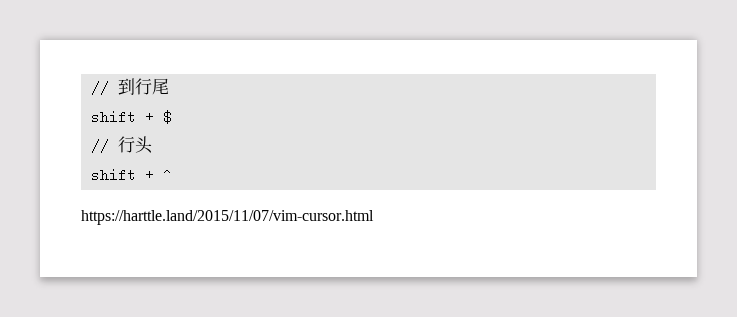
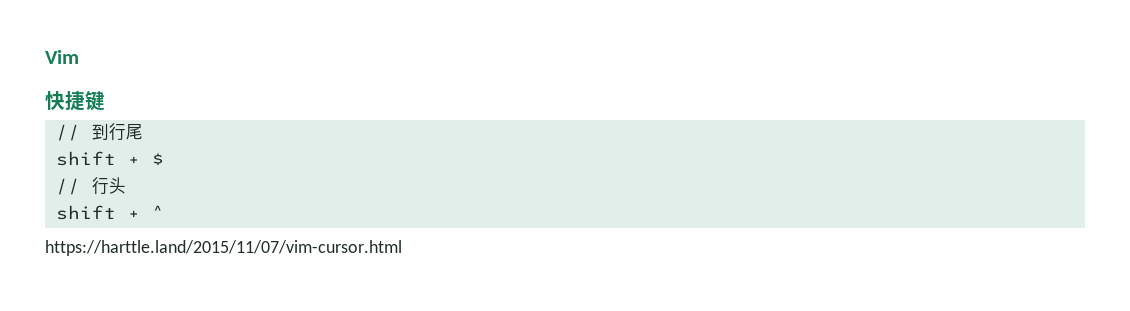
+ Vim
+ 快捷键

